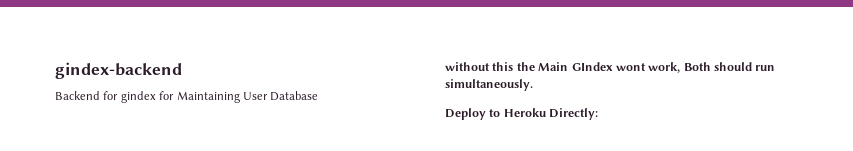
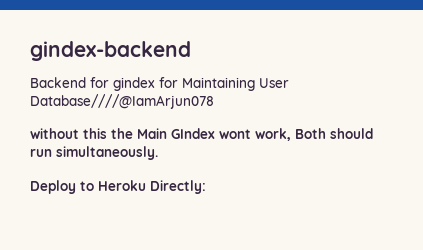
- Backend for gindex for Maintaining User Database
+ Backend for gindex for Maintaining User Database////@IamArjun078

